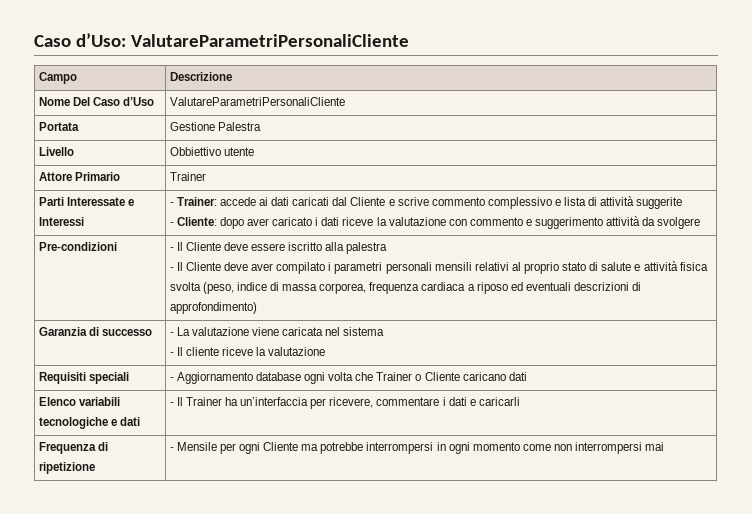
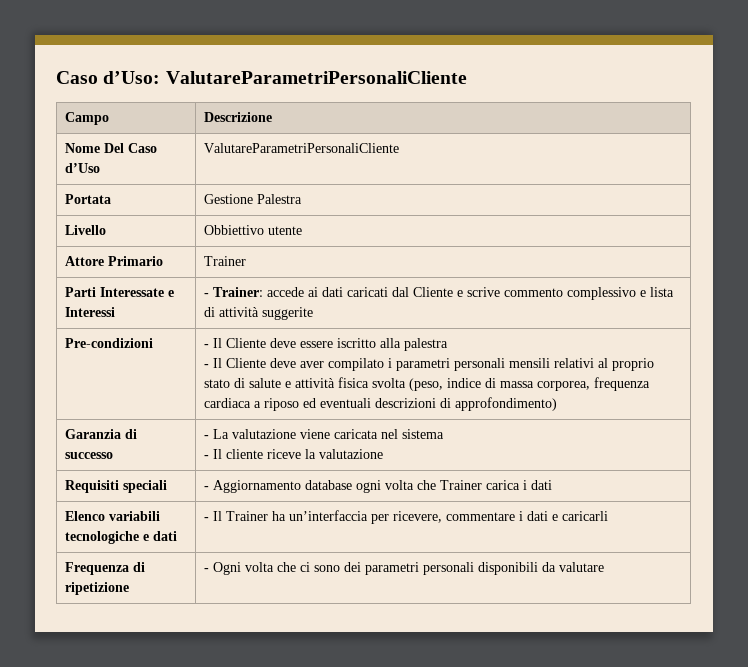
  Parti Interessate e Interessi | - Trainer: accede ai dati caricati dal Cliente e scrive commento complessivo e lista di attività suggerite
- - Cliente: dopo aver caricato i dati riceve la valutazione con commento e suggerimento attività da svolgere
- Requisiti speciali | - Aggiornamento database ogni volta che Trainer o Cliente caricano dati
+ Requisiti speciali | - Aggiornamento database ogni volta che Trainer carica i dati
- Frequenza di ripetizione | - Mensile per ogni Cliente ma potrebbe interrompersi in ogni momento come non interrompersi mai
+ Frequenza di ripetizione | - Ogni volta che ci sono dei parametri personali disponibili da valutare

